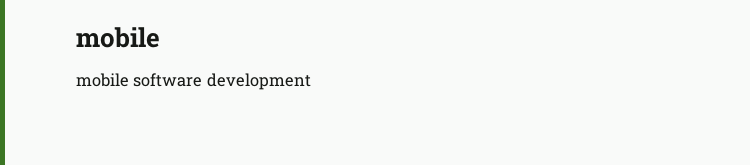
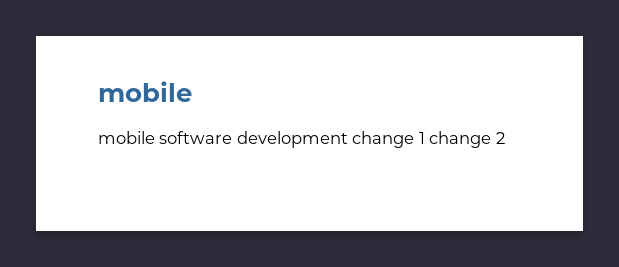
- mobile software development
+ mobile software development change 1 change 2

